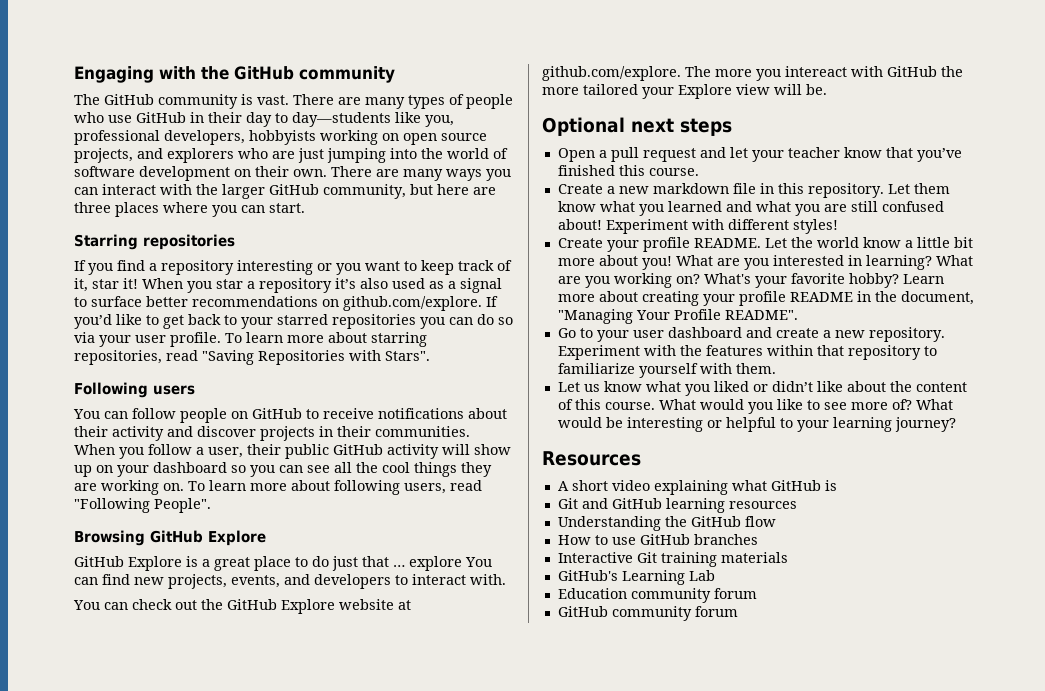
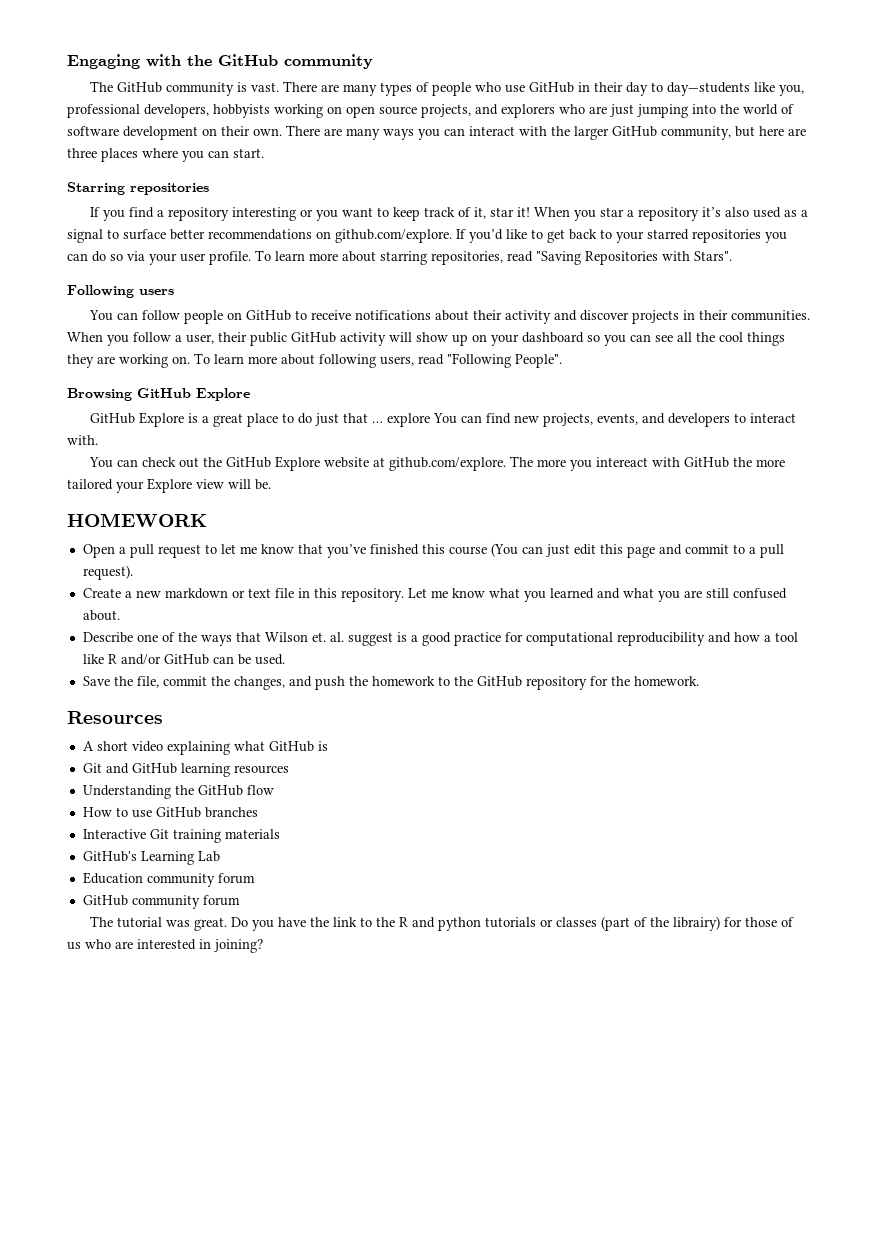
- Optional next steps
+ HOMEWORK
- Open a pull request and let your teacher know that you’ve finished this course.
+ Open a pull request to let me know that you’ve finished this course (You can just edit this page and commit to a pull request).
- Create a new markdown file in this repository.
+ Create a new markdown or text file in this repository.
- Let them know what you learned and what you are still confused about! Experiment with different styles!
- Create your profile README. Let the world know a little bit more about you! What are you interested in learning? What are you working on? What's your favorite hobby? Learn more about creating your profile README in the document, "Managing Your Profile README".
- Go to your user dashboard and create a new repository. Experiment with the features within that repository to familiarize yourself with them.
- Let us know what you liked or didn’t like about the content of this course. What would you like to see more of? What would be interesting or helpful to your learning journey?
+ Let me know what you learned and what you are still confused about.
+ Describe one of the ways that Wilson et. al. suggest is a good practice for computational reproducibility and how a tool like R and/or GitHub can be used.
+ Save the file, commit the changes, and push the homework to the GitHub repository for the homework.
+ The tutorial was great. Do you have the link to the R and python tutorials or classes (part of the librairy) for those of us who are interested in joining?

